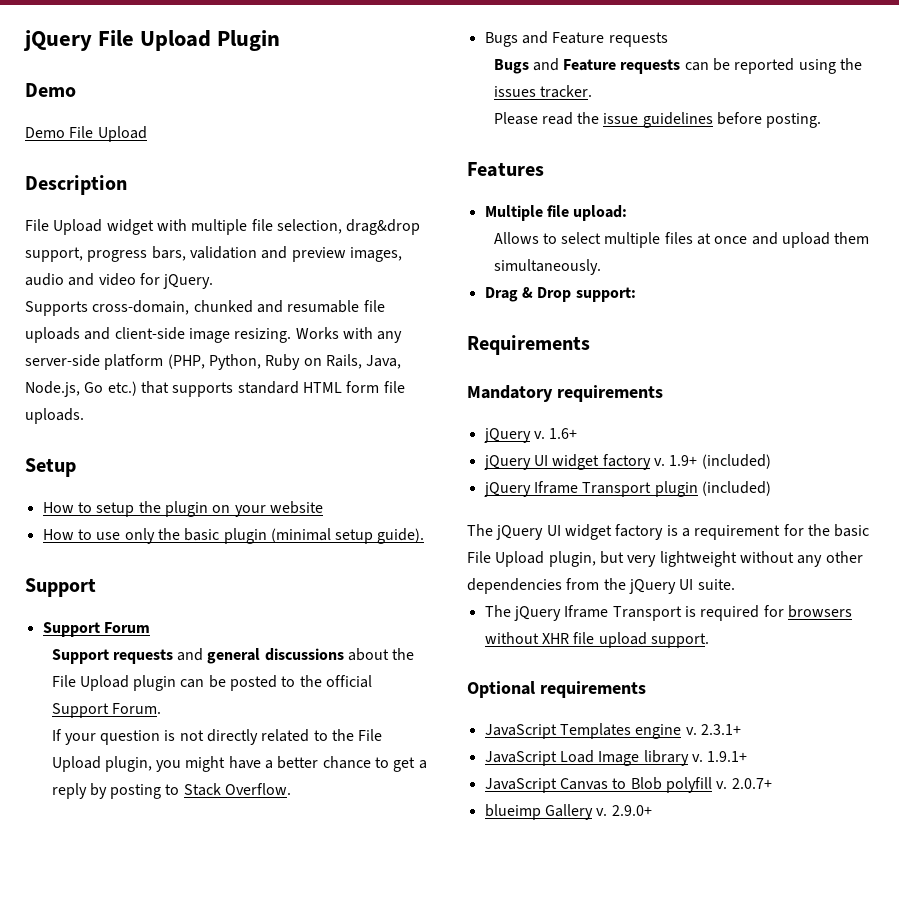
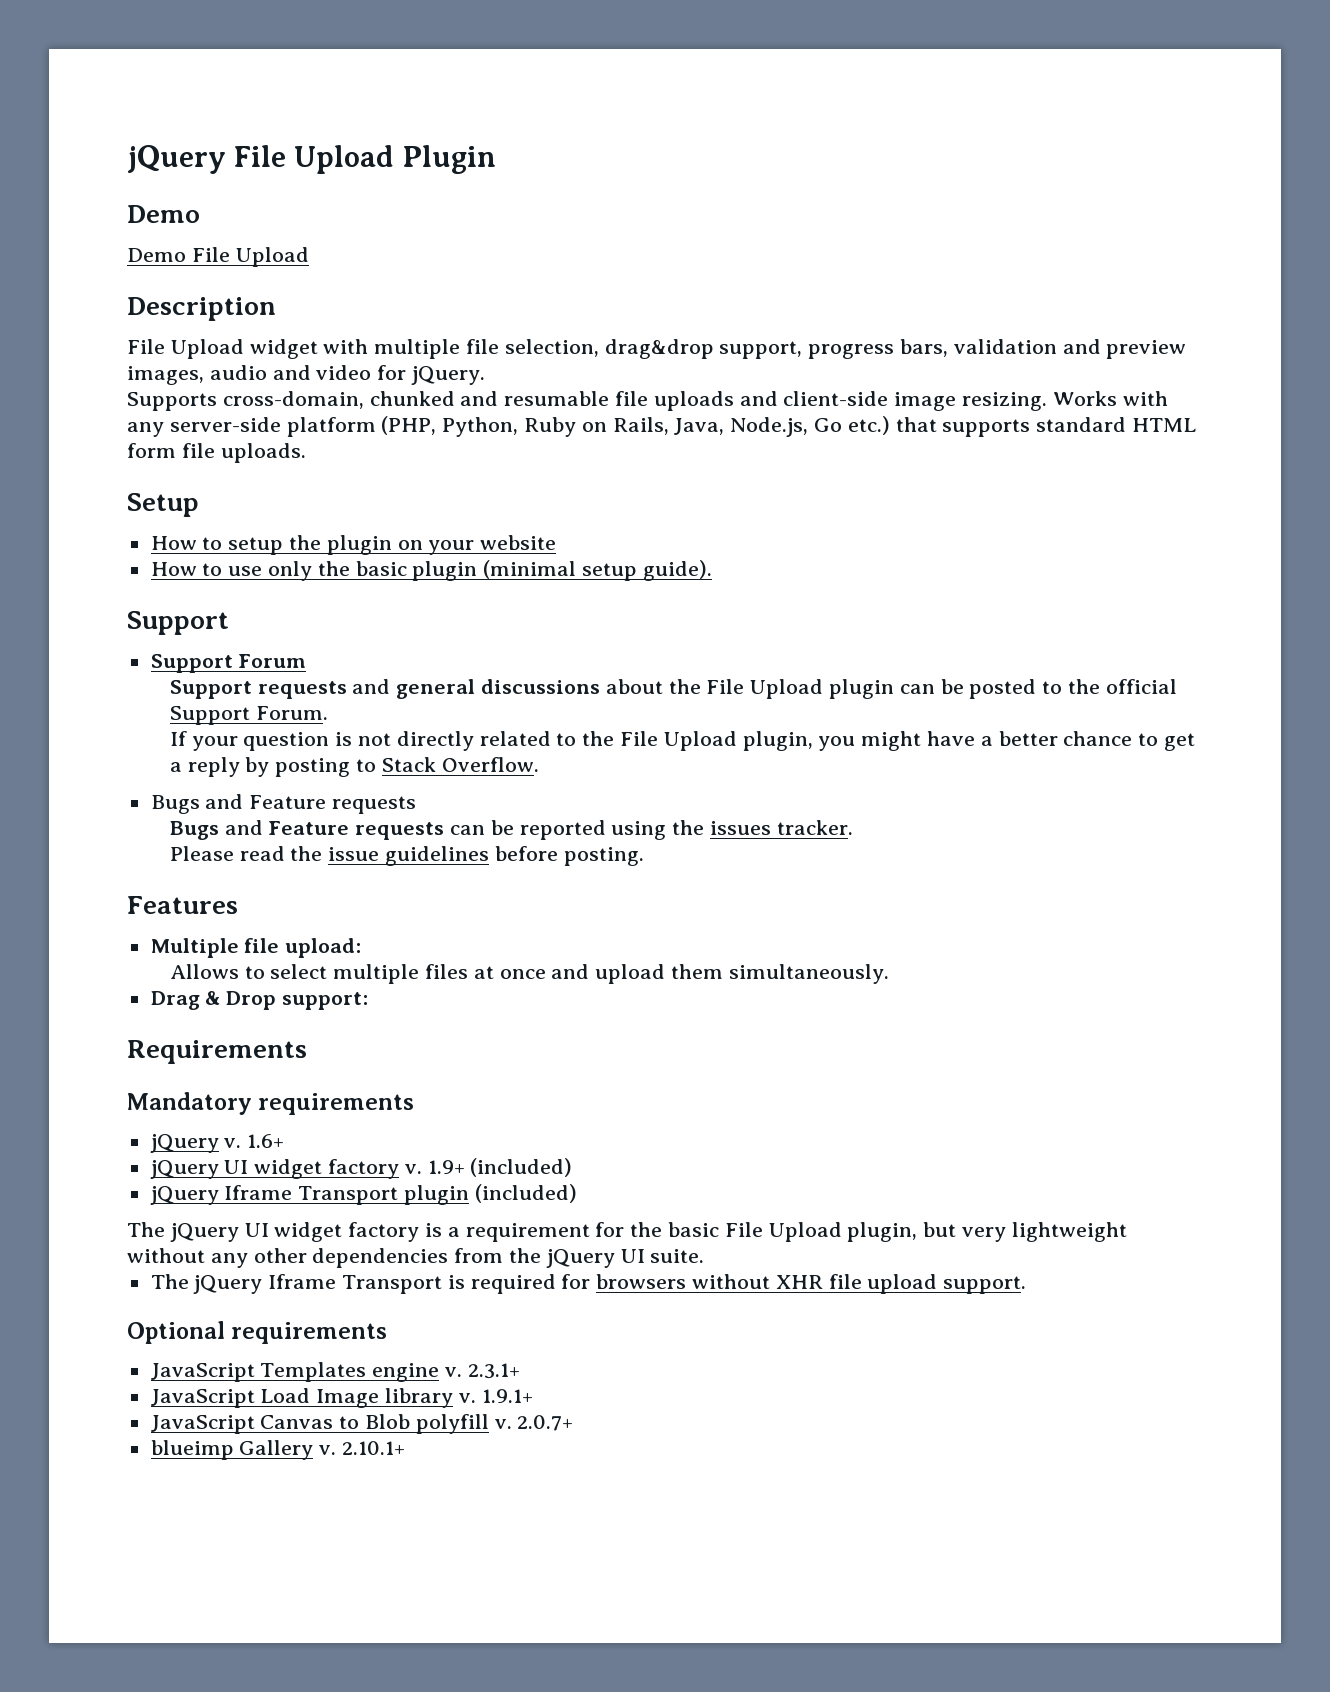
- 2.9.0+
+ 2.10.1+

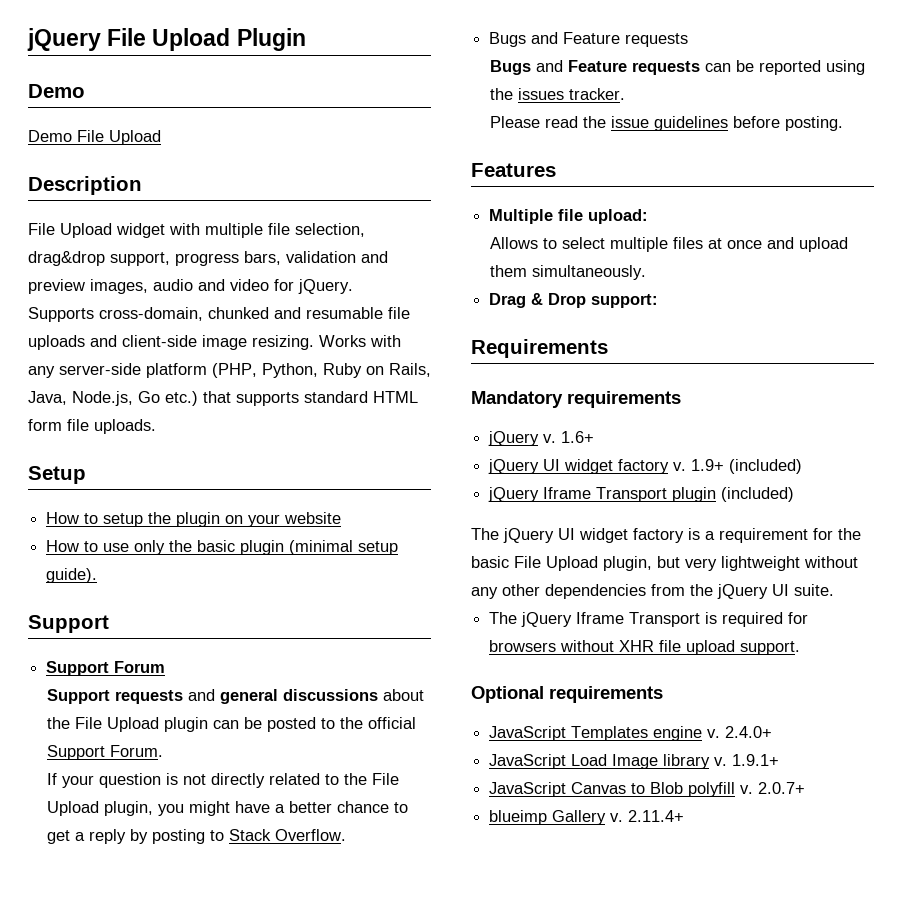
- 2.3.1+
+ 2.4.0+
- 2.10.1+
+ 2.11.4+

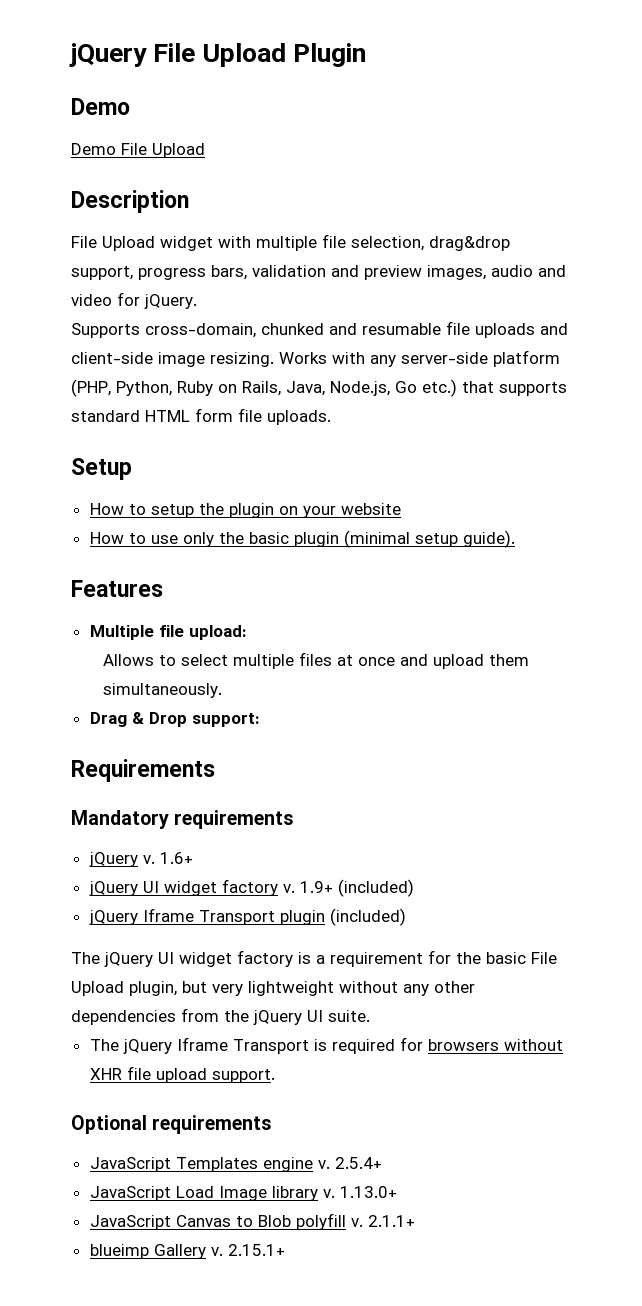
  How to use only the basic plugin (minimal setup guide).
- Support
- Support Forum
- Support requests and general discussions about the File Upload plugin can be posted to the official Support Forum.
- If your question is not directly related to the File Upload plugin, you might have a better chance to get a reply by posting to Stack Overflow.
- Bugs and Feature requests
- Bugs and Feature requests can be reported using the issues tracker.
- Please read the issue guidelines before posting.
- 2.4.0+
+ 2.5.4+
- 1.9.1+
+ 1.13.0+
- 2.0.7+
+ 2.1.1+
- 2.11.4+
+ 2.15.1+

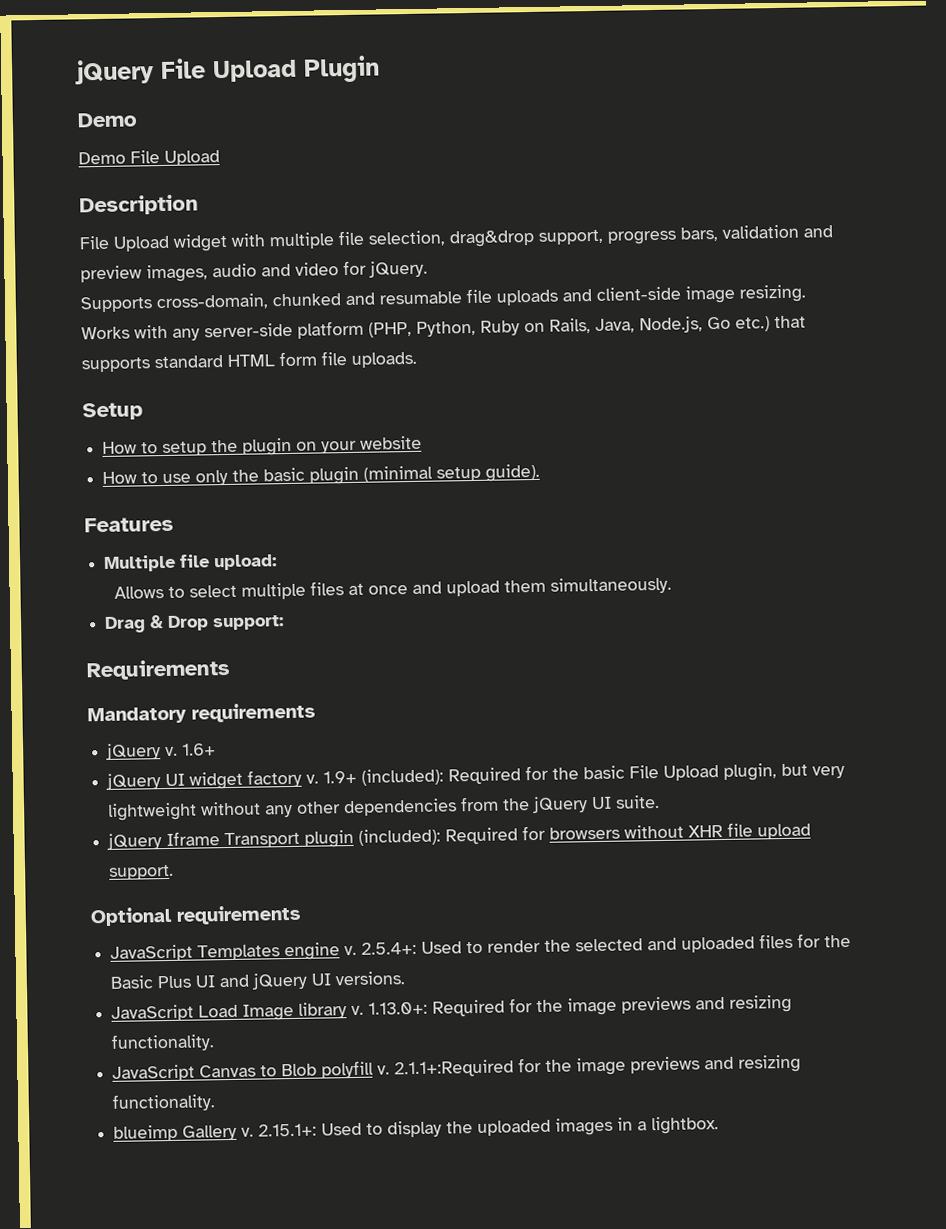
- 1.9+ (included)
- jQuery Iframe Transport plugin (included)
- The jQuery UI widget factory is a requirement for the basic File Upload plugin, but very lightweight without any other dependencies from the jQuery UI suite.
+ 1.9+ (included): Required for the basic File Upload plugin, but very lightweight without any other dependencies from the jQuery UI suite.
- The jQuery Iframe Transport is required for browsers without XHR file upload support.
+ jQuery Iframe Transport plugin (included): Required for browsers without XHR file upload support.
- 2.5.4+
+ 2.5.4+: Used to render the selected and uploaded files for the Basic Plus UI and jQuery UI versions.
- 1.13.0+
+ 1.13.0+: Required for the image previews and resizing functionality.
- 2.1.1+
- blueimp Gallery v. 2.15.1+
+ 2.1.1+:Required for the image previews and resizing functionality.
+ blueimp Gallery v. 2.15.1+: Used to display the uploaded images in a lightbox.

